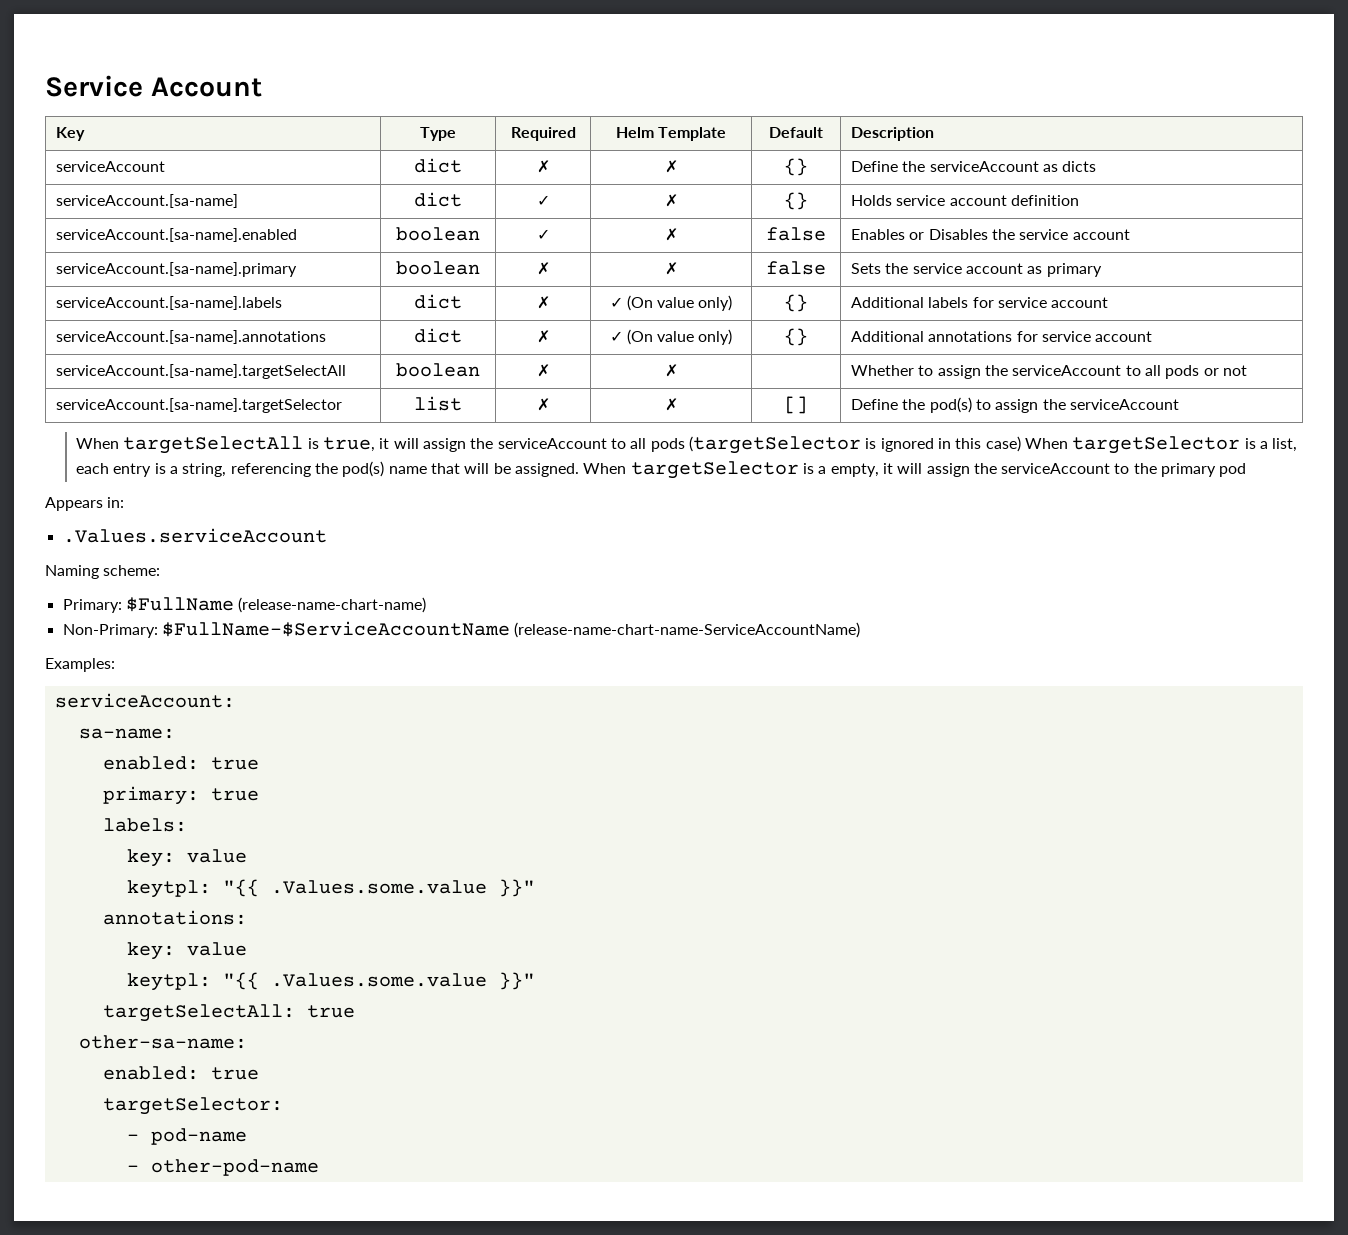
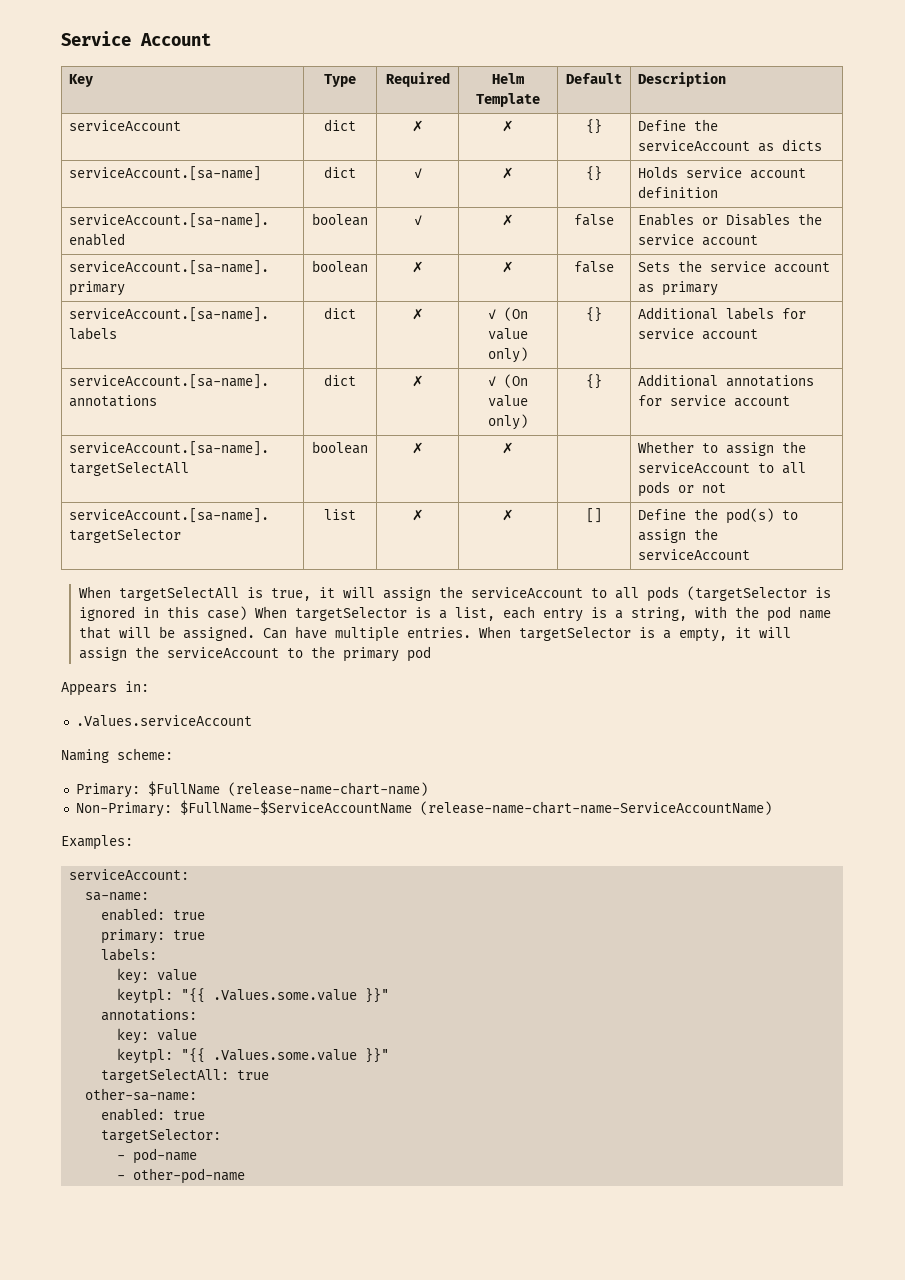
- When targetSelectAll is true, it will assign the serviceAccount to all pods (targetSelector is ignored in this case) When targetSelector is a list, each entry is a string, referencing the pod(s) name that will be assigned.
+ When targetSelectAll is true, it will assign the serviceAccount to all pods (targetSelector is ignored in this case) When targetSelector is a list, each entry is a string, with the pod name that will be assigned.
+ Can have multiple entries.

